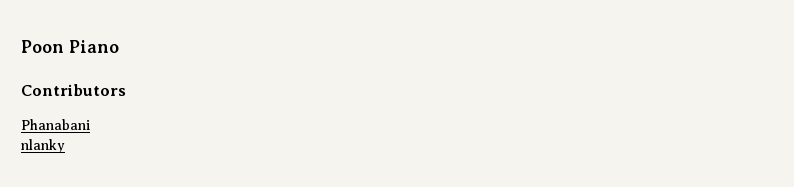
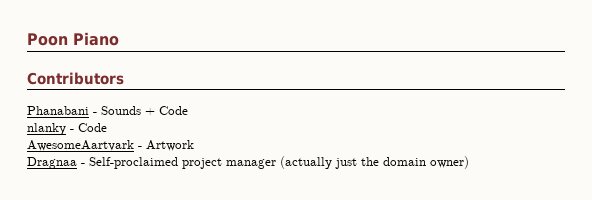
- Phanabani
- nlanky
+ Phanabani - Sounds + Code
+ nlanky - Code
+ AwesomeAartvark - Artwork
+ Dragnaa - Self-proclaimed project manager (actually just the domain owner)

